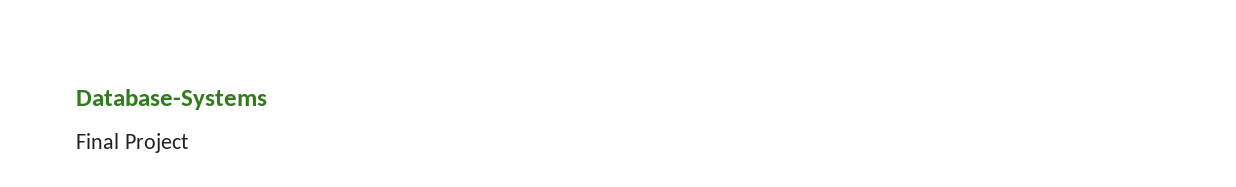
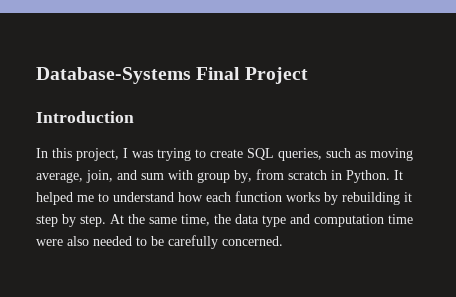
- Database-Systems
- Final Project
+ Database-Systems Final Project
+ Introduction
+ In this project, I was trying to create SQL queries, such as moving average, join, and sum with group by, from scratch in Python. It helped me to understand how each function works by rebuilding it step by step. At the same time, the data type and computation time were also needed to be carefully concerned.

